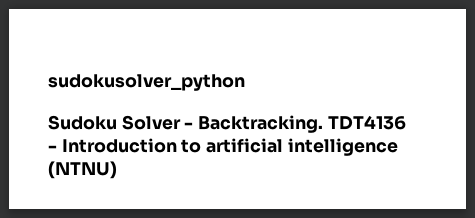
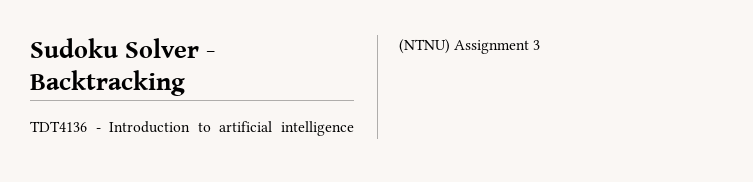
- sudokusolver_python
- Sudoku Solver - Backtracking. TDT4136 - Introduction to artificial intelligence (NTNU)
+ Sudoku Solver - Backtracking
+ TDT4136 - Introduction to artificial intelligence (NTNU) Assignment 3

